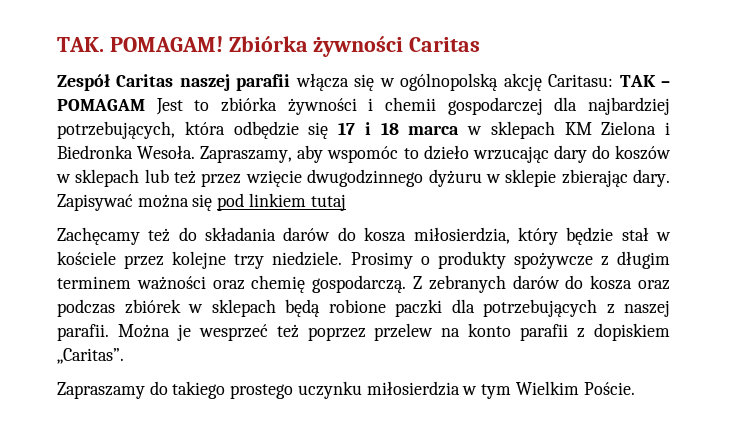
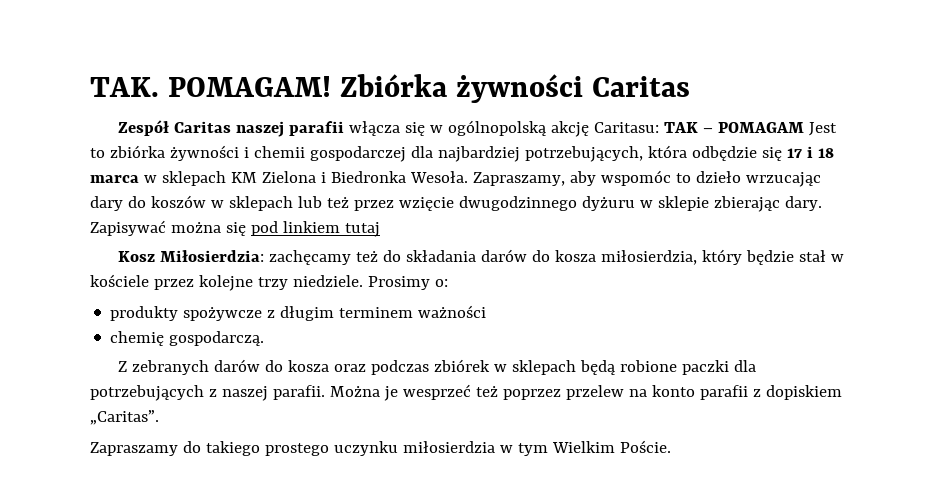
- Zachęcamy też do składania darów do kosza miłosierdzia, który będzie stał w kościele przez kolejne trzy niedziele.
+ Kosz Miłosierdzia: zachęcamy też do składania darów do kosza miłosierdzia, który będzie stał w kościele przez kolejne trzy niedziele.
- Prosimy o produkty spożywcze z długim terminem ważności oraz chemię gospodarczą. Z zebranych darów do kosza oraz podczas zbiórek w sklepach będą robione paczki dla potrzebujących z naszej parafii.
+ Prosimy o:
+ produkty spożywcze z długim terminem ważności
+ chemię gospodarczą.
+ Z zebranych darów do kosza oraz podczas zbiórek w sklepach będą robione paczki dla potrzebujących z naszej parafii.

